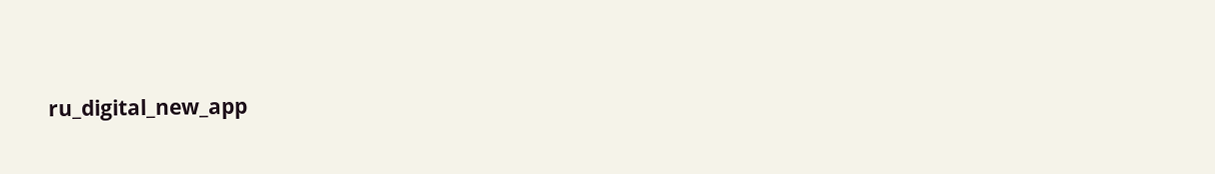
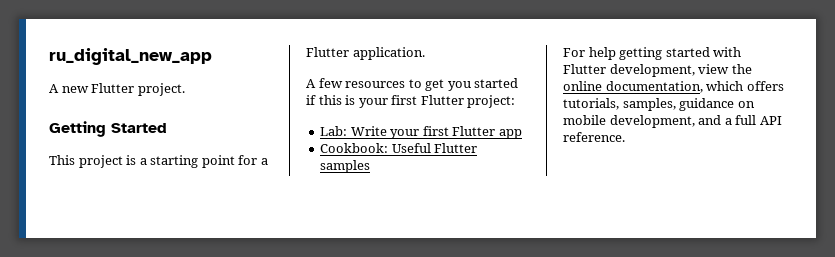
+ A new Flutter project.
+ Getting Started
+ This project is a starting point for a Flutter application.
+ A few resources to get you started if this is your first Flutter project:
+ Lab: Write your first Flutter app
+ Cookbook: Useful Flutter samples
+ For help getting started with Flutter development, view the online documentation, which offers tutorials, samples, guidance on mobile development, and a full API reference.

